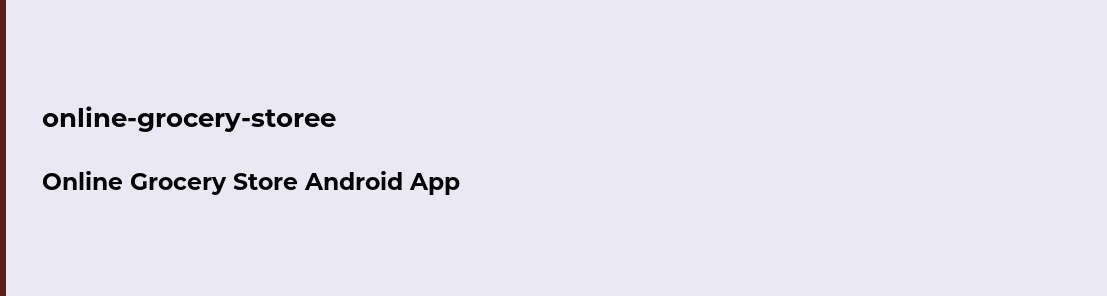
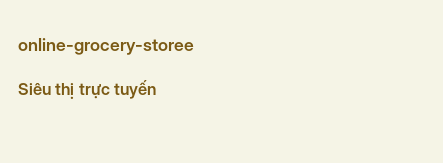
- Online Grocery Store Android App
+ Siêu thị trực tuyến

